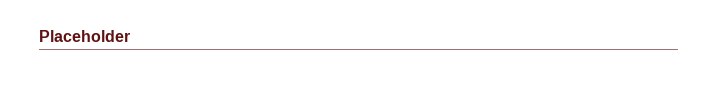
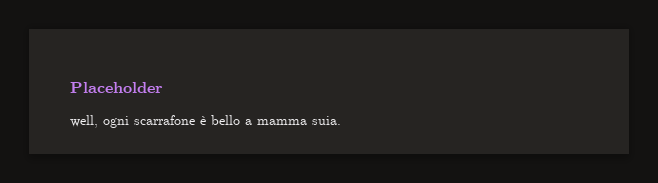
+ well, ogni scarrafone è bello a mamma suia.

